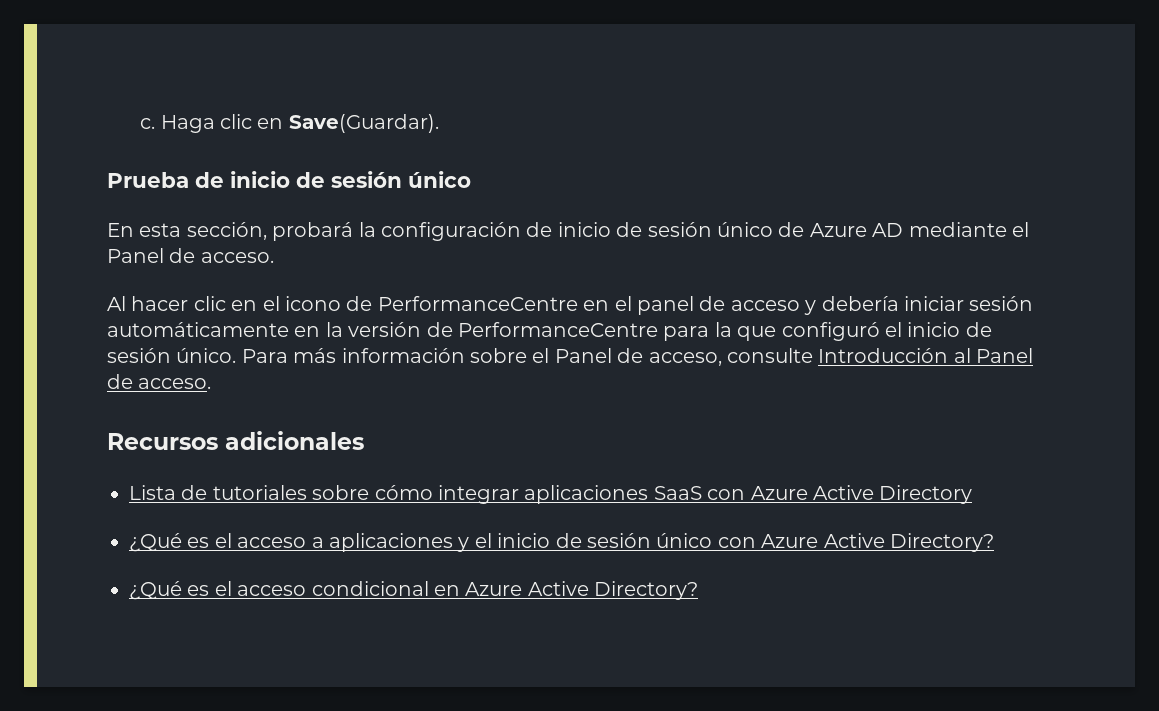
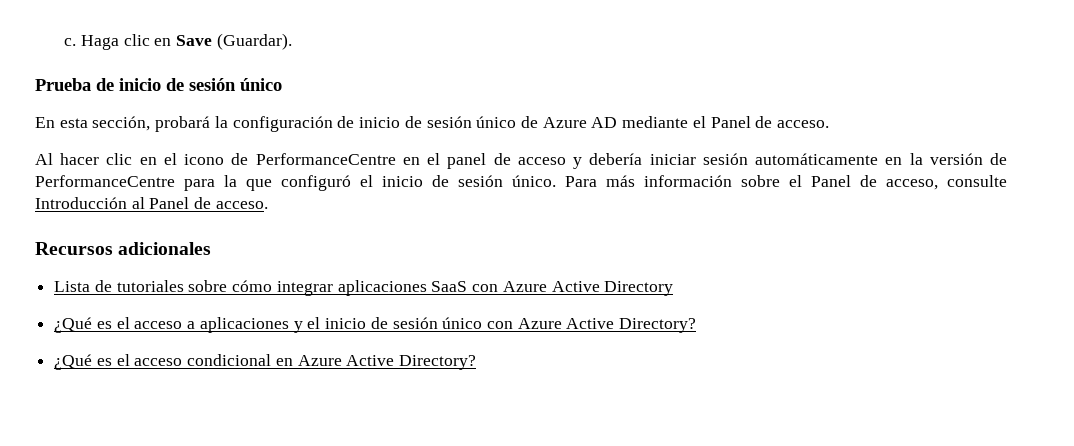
- Haga clic en Save(Guardar).
+ Haga clic en Save (Guardar).

